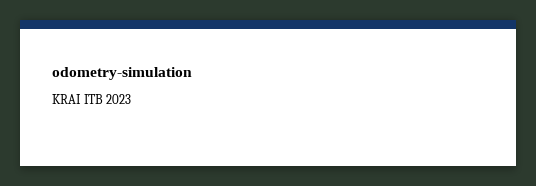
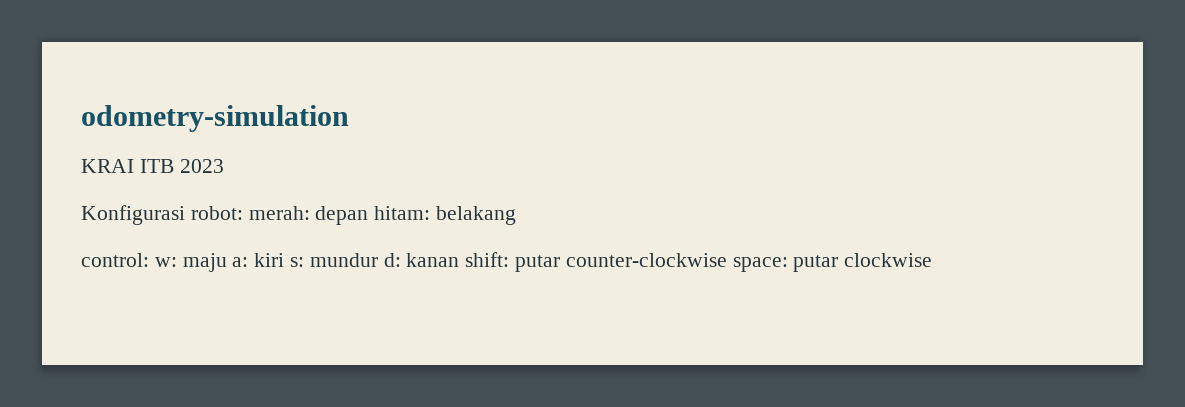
+ Konfigurasi robot: merah: depan hitam: belakang
+ control: w: maju a: kiri s: mundur d: kanan shift: putar counter-clockwise space: putar clockwise

